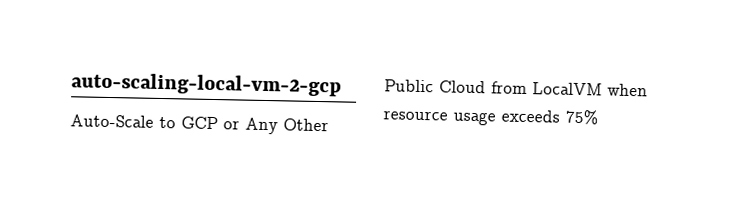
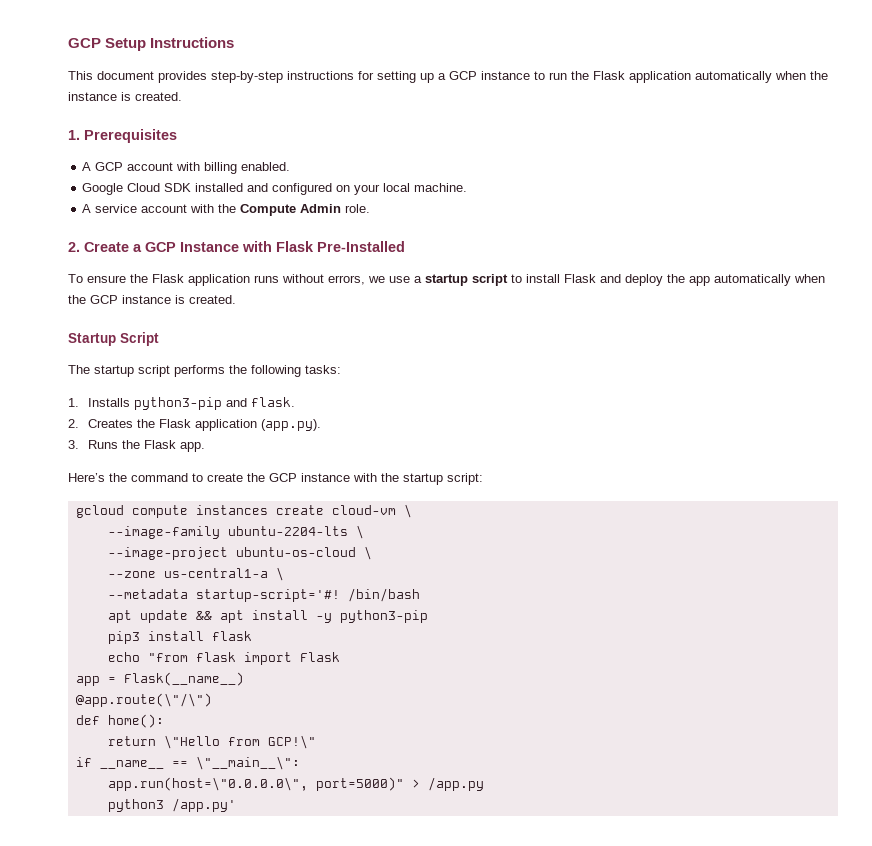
- auto-scaling-local-vm-2-gcp
- Auto-Scale to GCP or Any Other Public Cloud from LocalVM when resource usage exceeds 75%
+ GCP Setup Instructions
+ This document provides step-by-step instructions for setting up a GCP instance to run the Flask application automatically when the instance is created.
+ 1. Prerequisites
+ A GCP account with billing enabled.
+ Google Cloud SDK installed and configured on your local machine.
+ A service account with the Compute Admin role.
+ 2. Create a GCP Instance with Flask Pre-Installed
+ To ensure the Flask application runs without errors, we use a startup script to install Flask and deploy the app automatically when the GCP instance is created.
+ Startup Script
+ The startup script performs the following tasks:
+ 1. Installs python3-pip and flask.
+ 2. Creates the Flask application (app.py).
+ 3. Runs the Flask app.
+ Here’s the command to create the GCP instance with the startup script:
+ gcloud compute instances create cloud-vm \
+ --image-family ubuntu-2204-lts \
+ --image-project ubuntu-os-cloud \
+ --zone us-central1-a \
+ --metadata startup-script='#! /bin/bash
+ apt update && apt install -y python3-pip
+ pip3 install flask
+ echo "from flask import Flask
+ app = Flask(__name__)
+ @app.route(\"/\")
+ def home():
+ return \"Hello from GCP!\"
+ if __name__ == \"__main__\":
+ app.run(host=\"0.0.0.0\", port=5000)" > /app.py
+ python3 /app.py'

